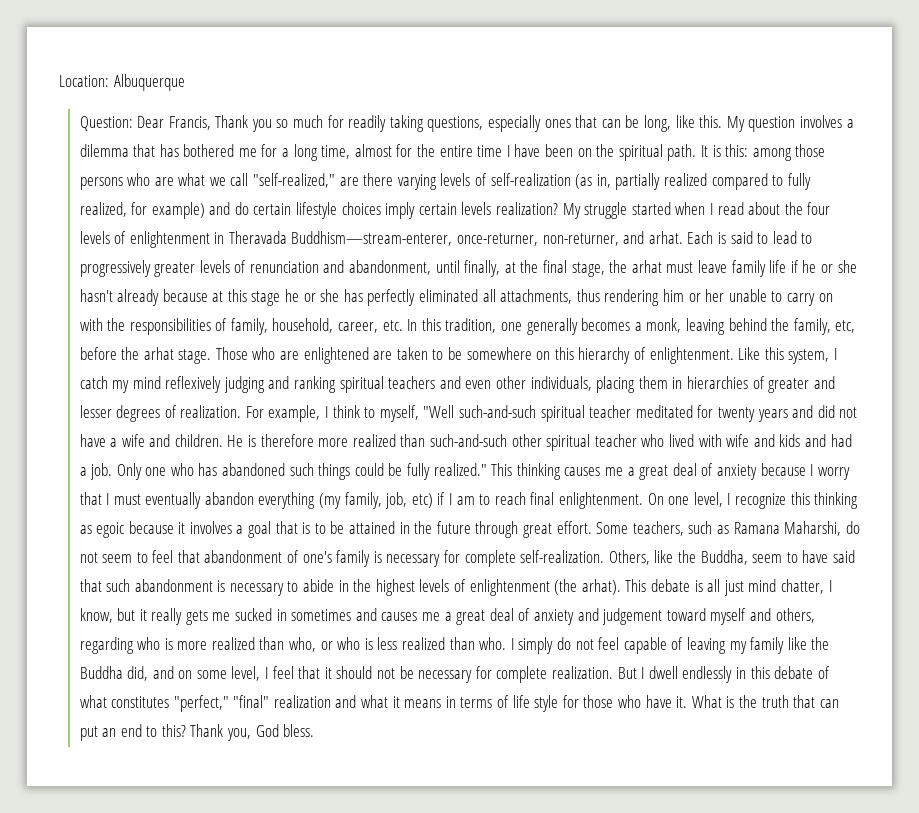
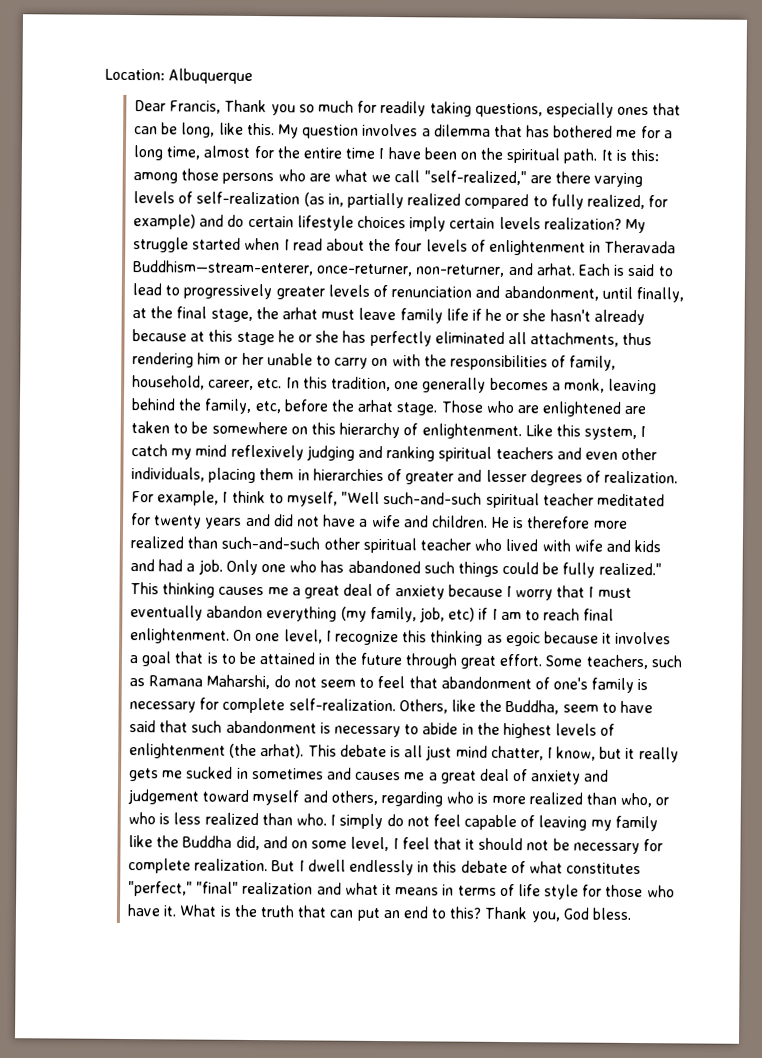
- Question: Dear Francis, Thank you so much for readily taking questions, especially ones that can be long, like this.
+ Dear Francis, Thank you so much for readily taking questions, especially ones that can be long, like this.

